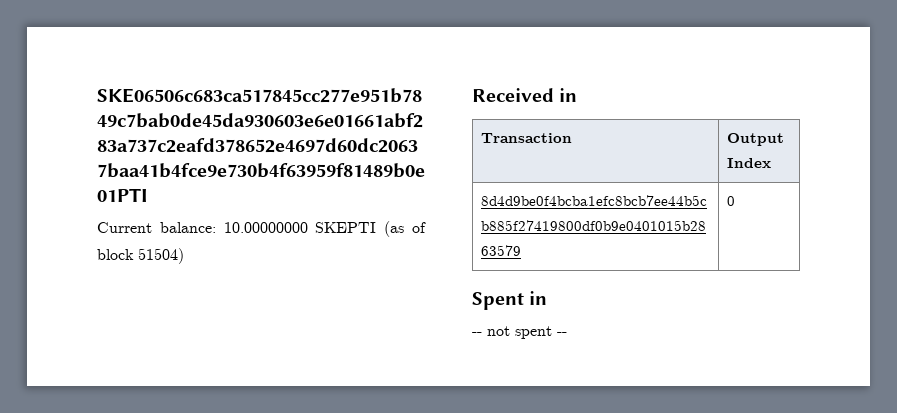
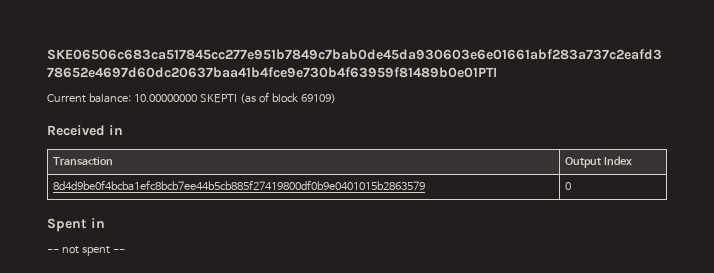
- Current balance: 10.00000000 SKEPTI (as of block 51504)
+ Current balance: 10.00000000 SKEPTI (as of block 69109)

